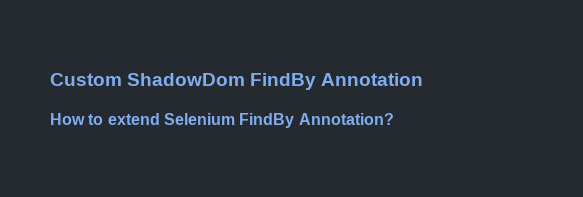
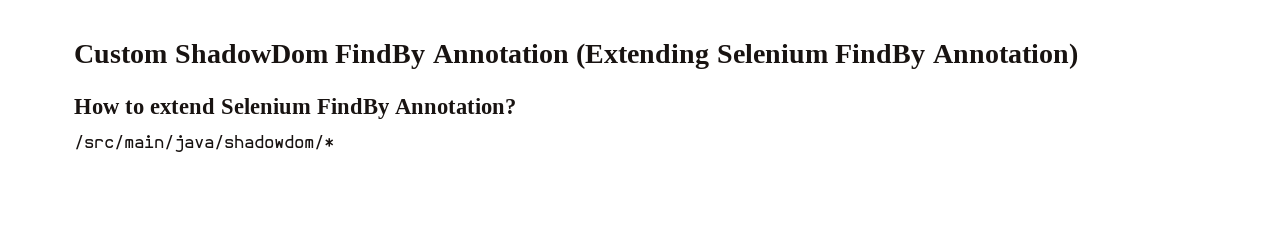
- Custom ShadowDom FindBy Annotation
+ Custom ShadowDom FindBy Annotation (Extending Selenium FindBy Annotation)
+ /src/main/java/shadowdom/*

